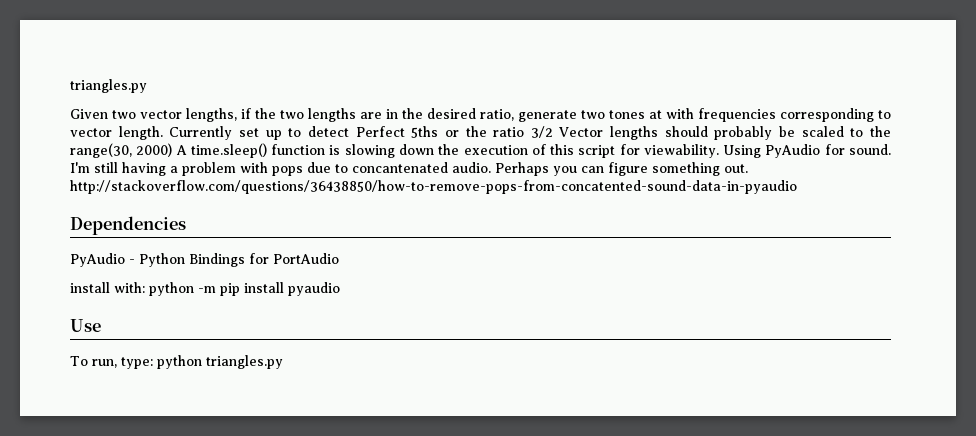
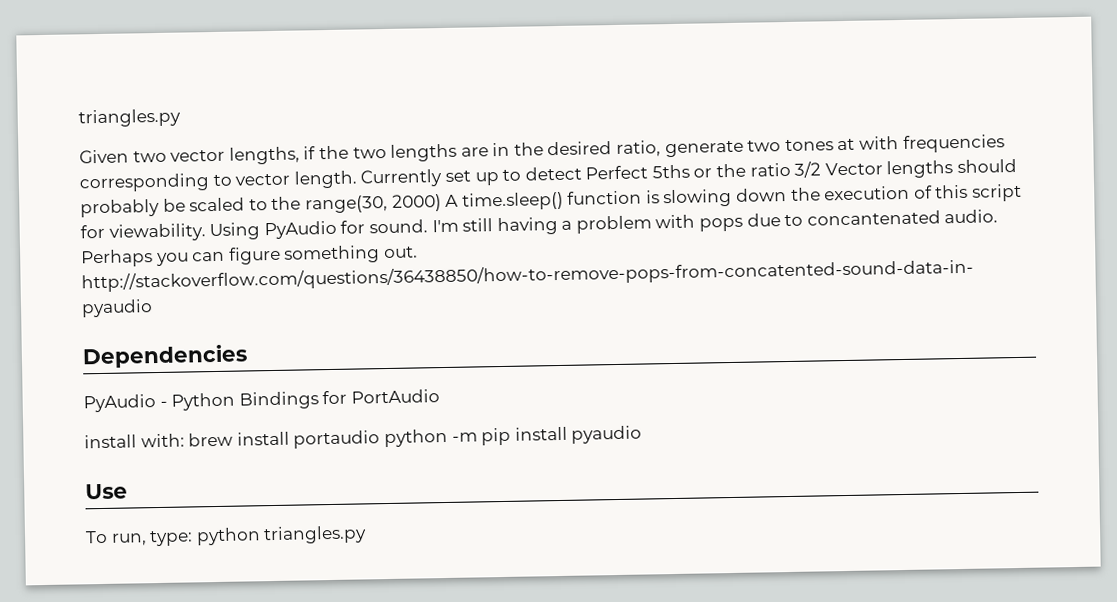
- install with: python -m pip install pyaudio
+ install with: brew install portaudio python -m pip install pyaudio

